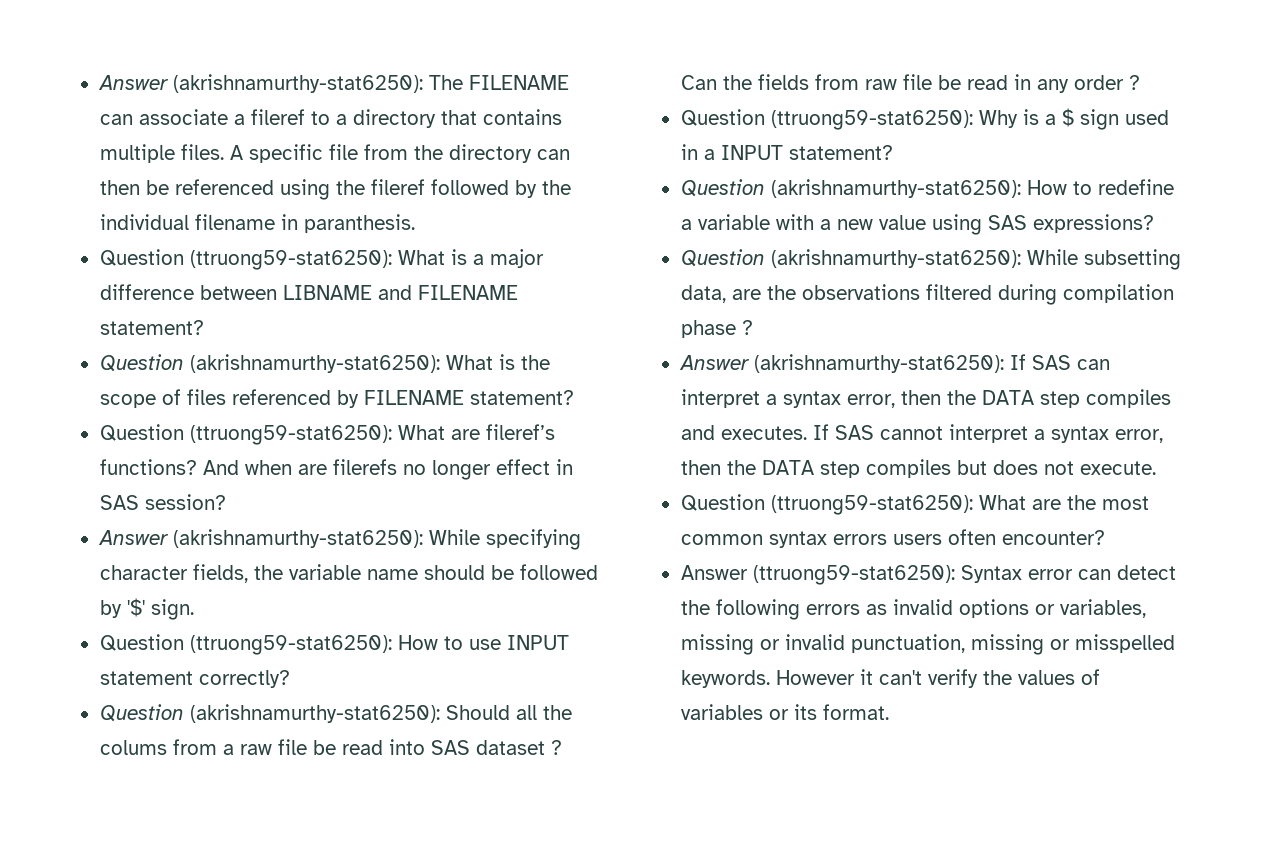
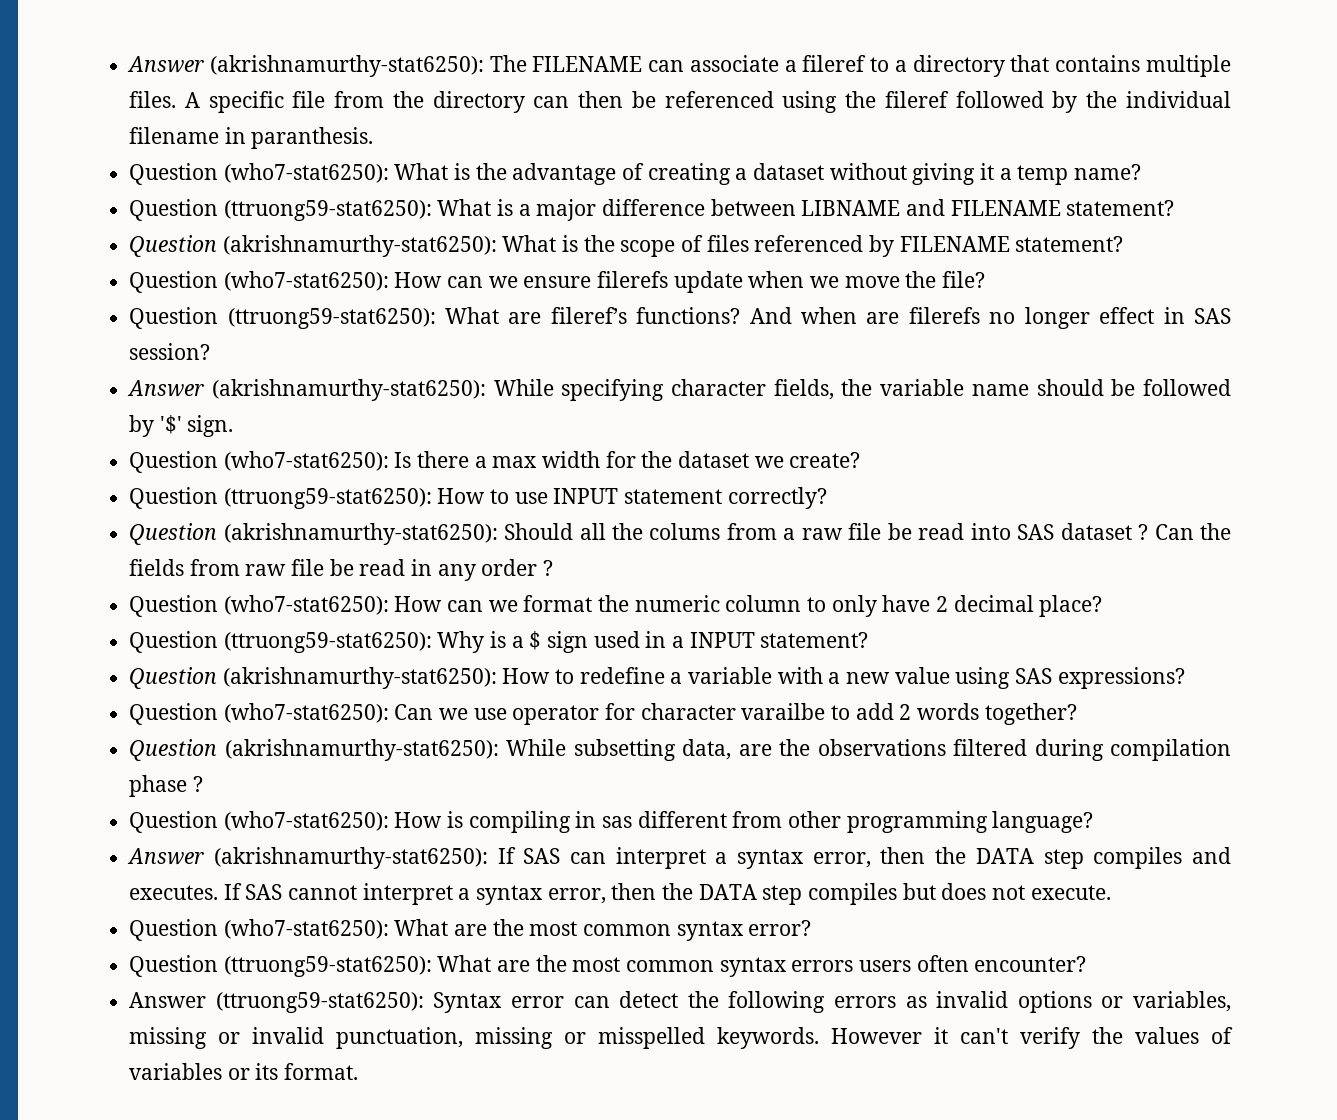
+ Question (who7-stat6250): What is the advantage of creating a dataset without giving it a temp name?
+ Question (who7-stat6250): How can we ensure filerefs update when we move the file?
+ Question (who7-stat6250): Is there a max width for the dataset we create?
+ Question (who7-stat6250): How can we format the numeric column to only have 2 decimal place?
+ Question (who7-stat6250): Can we use operator for character varailbe to add 2 words together?
+ Question (who7-stat6250): How is compiling in sas different from other programming language?
+ Question (who7-stat6250): What are the most common syntax error?

